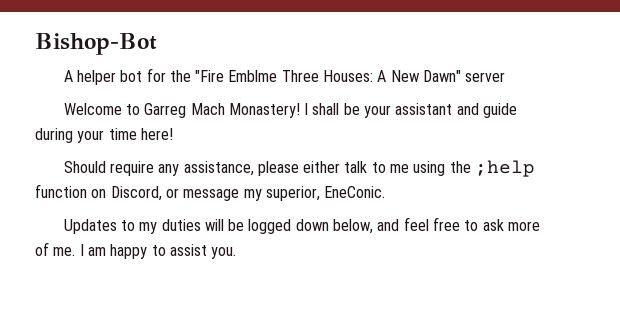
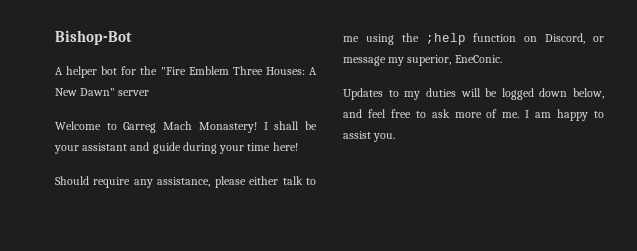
- A helper bot for the "Fire Emblme Three Houses: A New Dawn" server
+ A helper bot for the "Fire Emblem Three Houses: A New Dawn" server

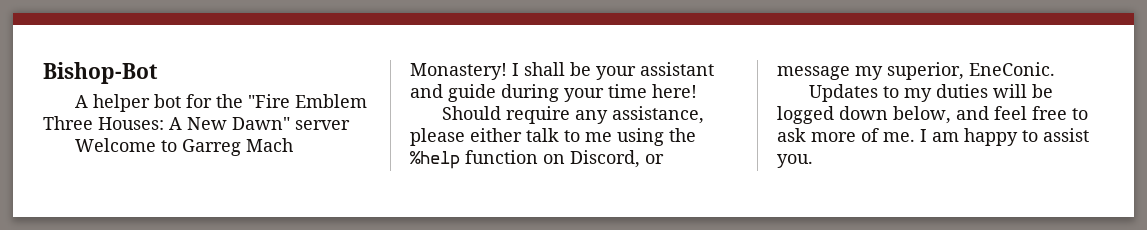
- Should require any assistance, please either talk to me using the ;help function on Discord, or message my superior, EneConic.
+ Should require any assistance, please either talk to me using the %help function on Discord, or message my superior, EneConic.

